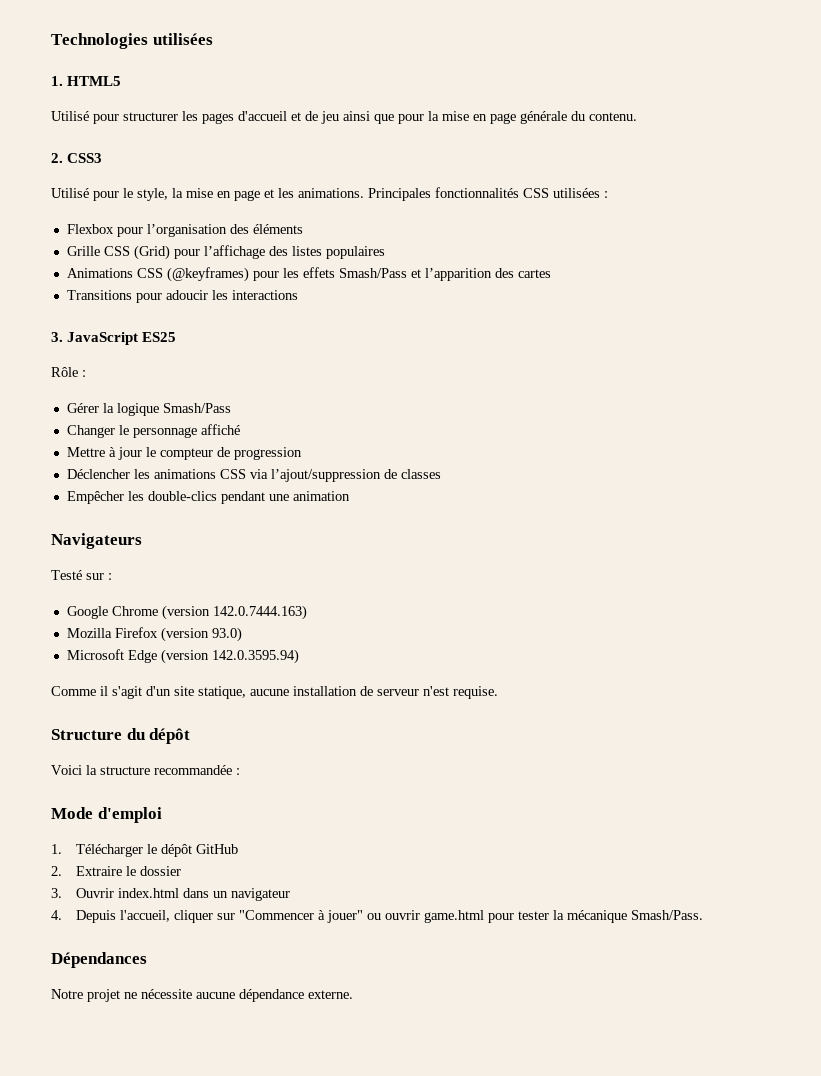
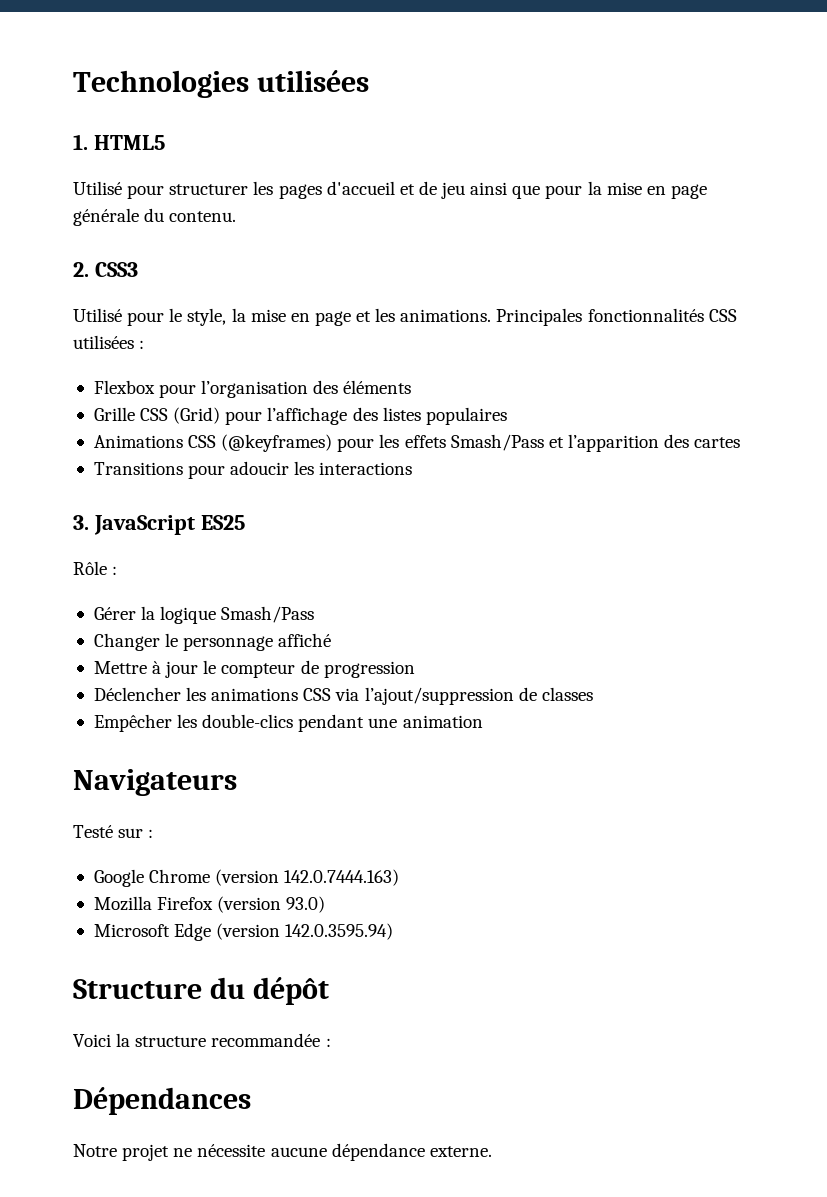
- Comme il s'agit d'un site statique, aucune installation de serveur n'est requise.
- Mode d'emploi
- 1. Télécharger le dépôt GitHub
- 2. Extraire le dossier
- 3. Ouvrir index.html dans un navigateur
- 4. Depuis l'accueil, cliquer sur "Commencer à jouer" ou ouvrir game.html pour tester la mécanique Smash/Pass.

